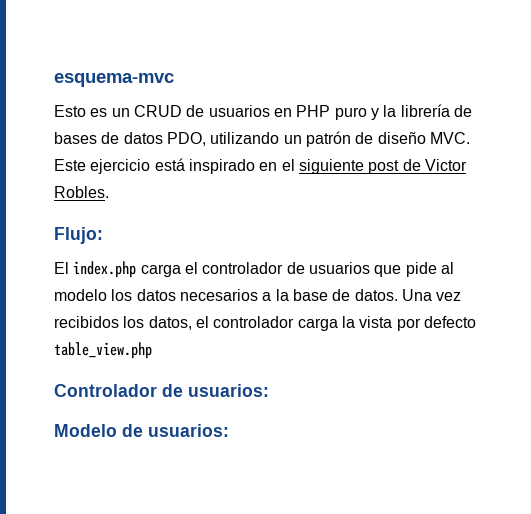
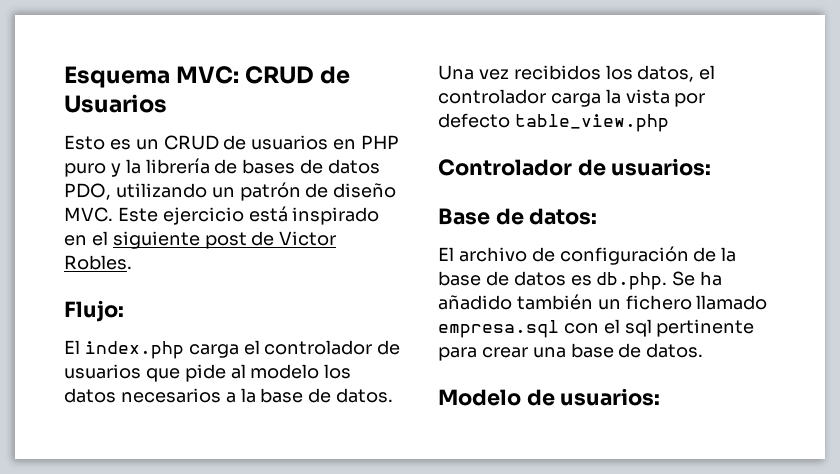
- esquema-mvc
+ Esquema MVC: CRUD de Usuarios
+ Base de datos:
+ El archivo de configuración de la base de datos es db.php. Se ha añadido también un fichero llamado empresa.sql con el sql pertinente para crear una base de datos.

